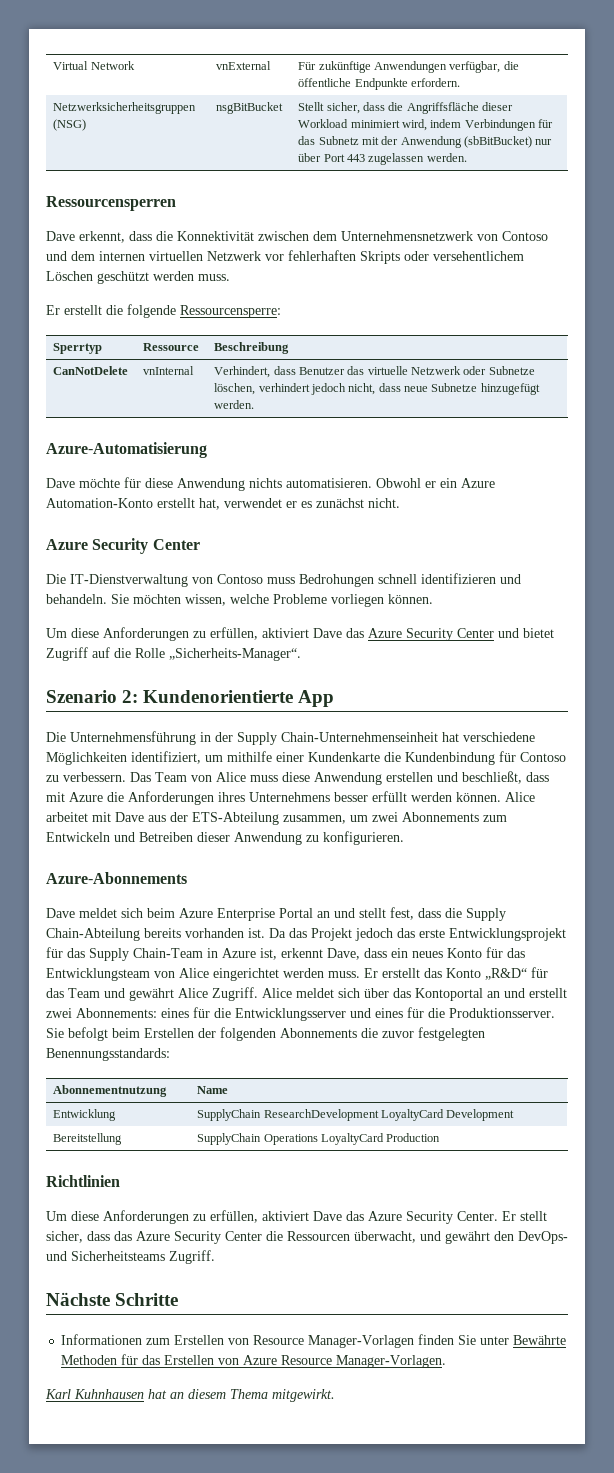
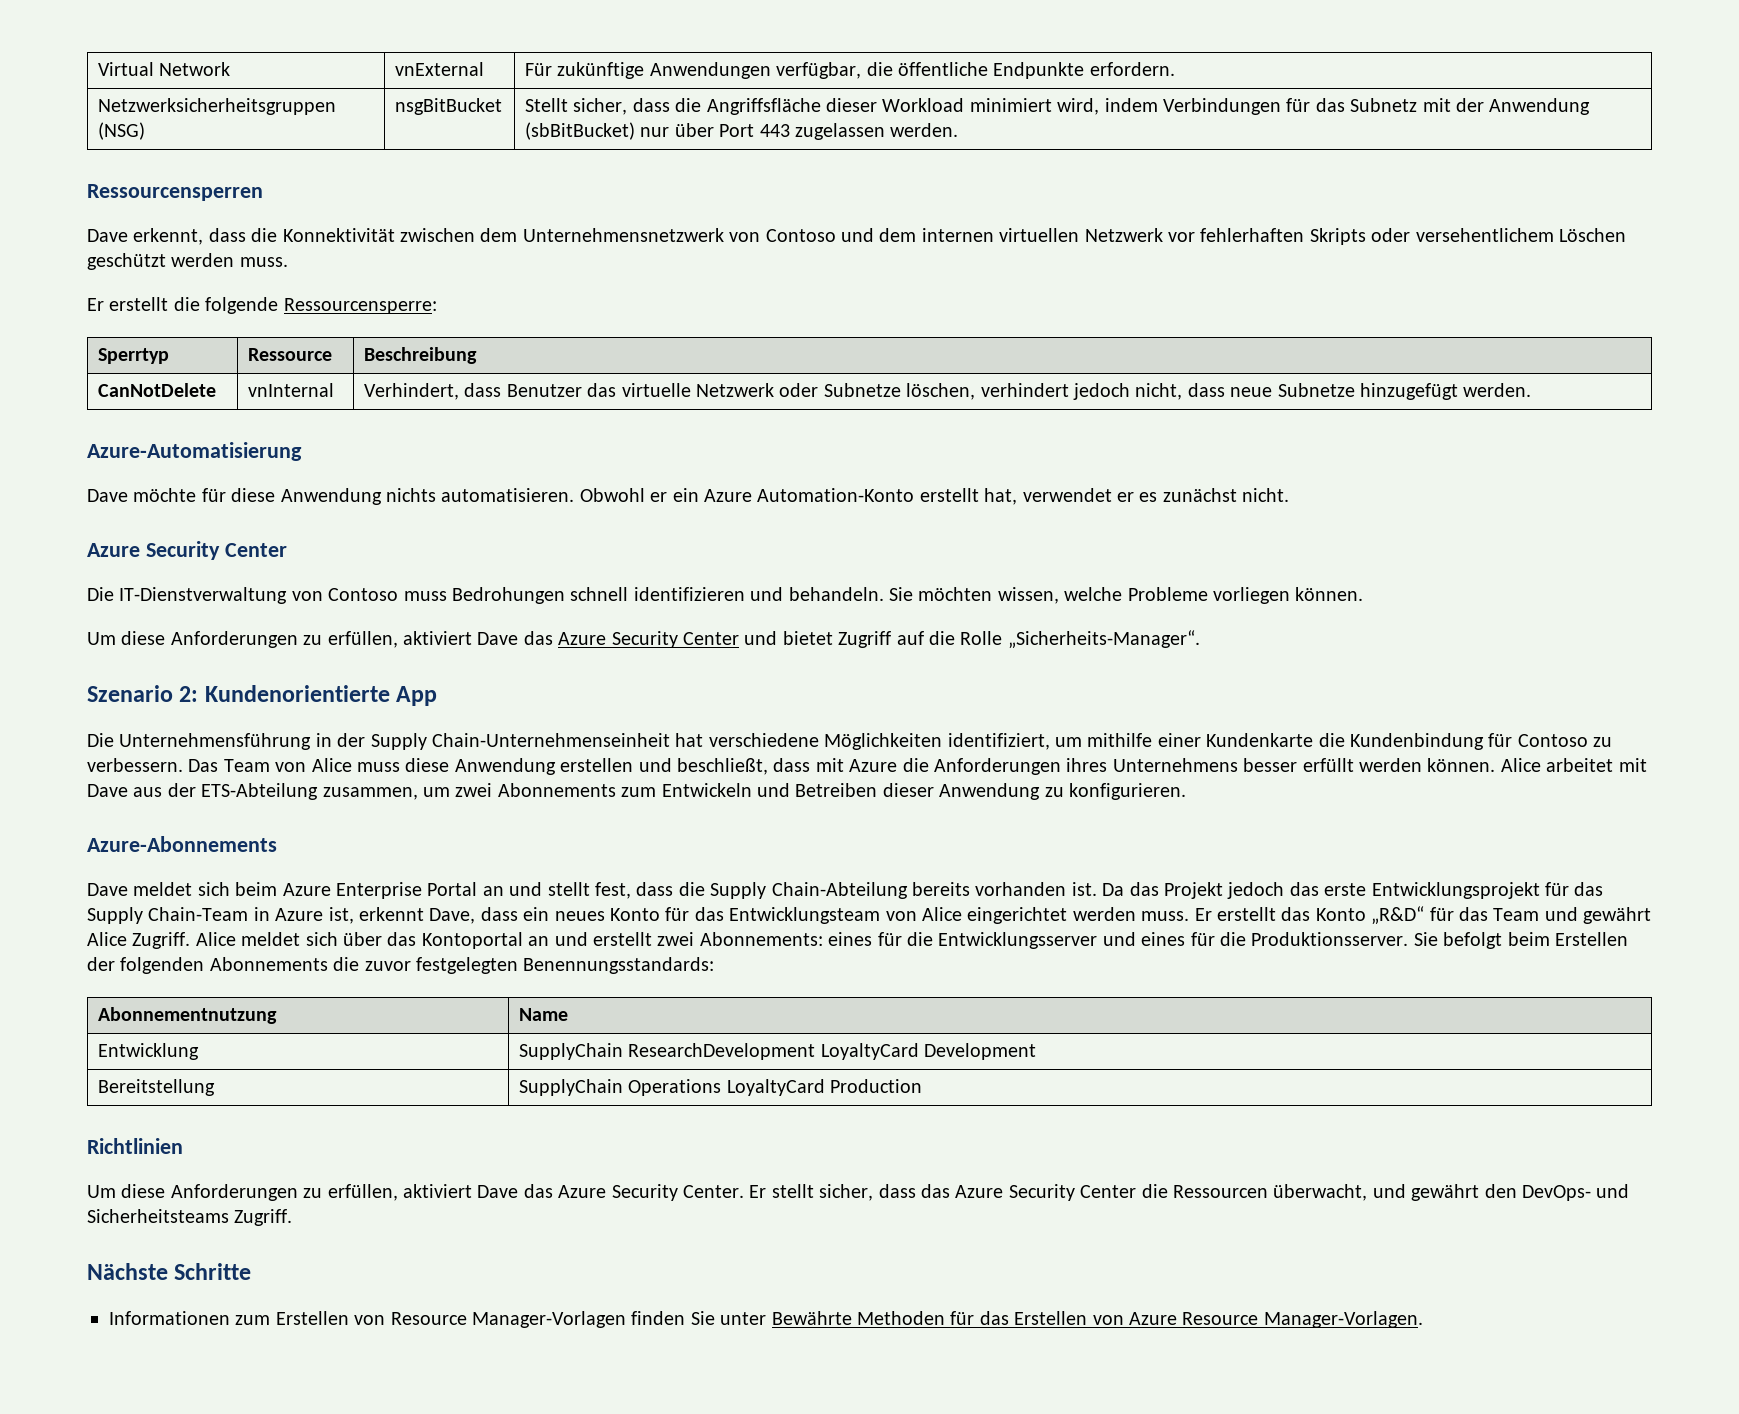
- Karl Kuhnhausen hat an diesem Thema mitgewirkt.

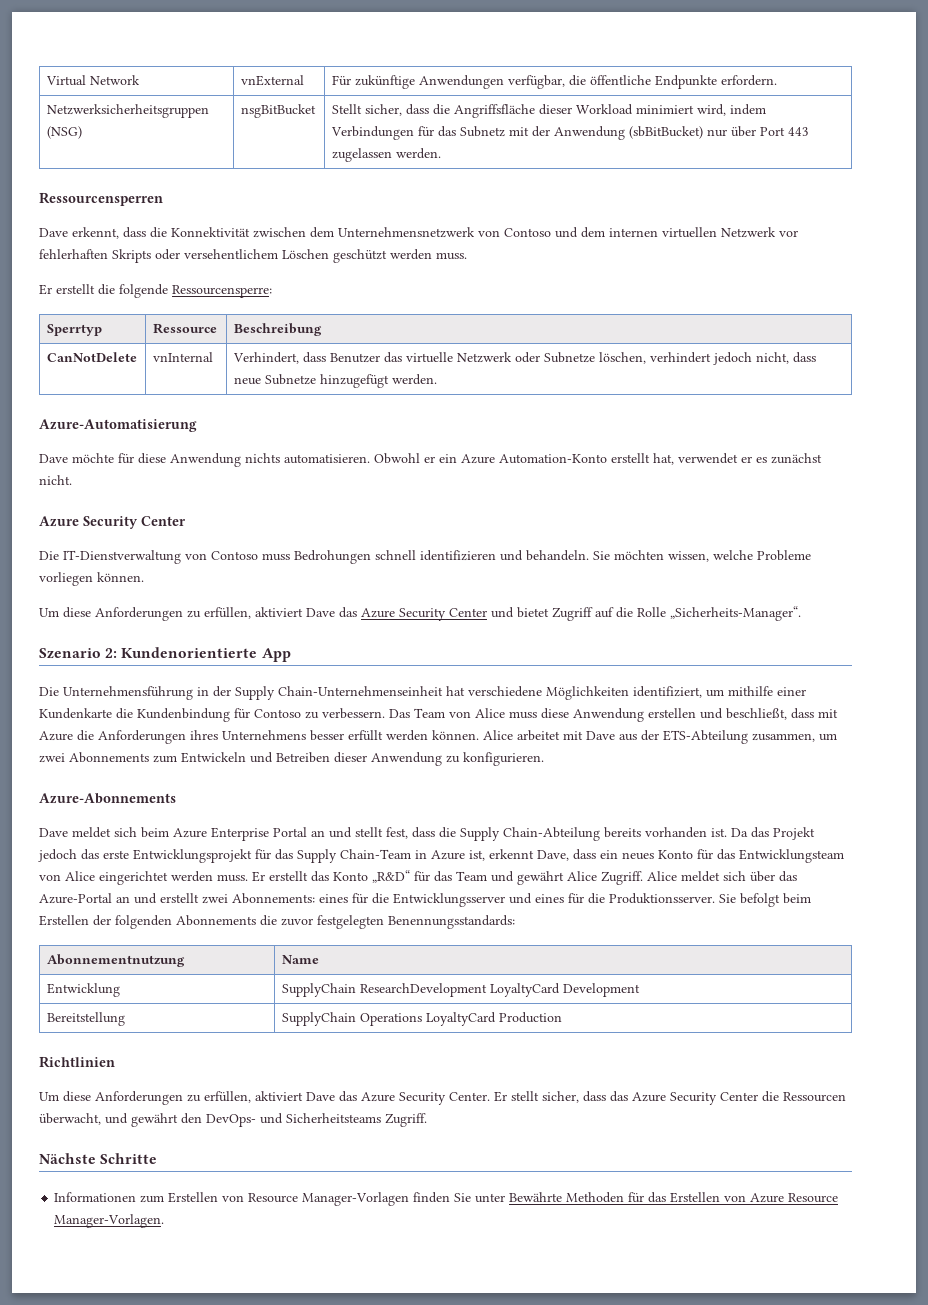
- Alice meldet sich über das Kontoportal an und erstellt zwei Abonnements: eines für die Entwicklungsserver und eines für die Produktionsserver.
+ Alice meldet sich über das Azure-Portal an und erstellt zwei Abonnements: eines für die Entwicklungsserver und eines für die Produktionsserver.

